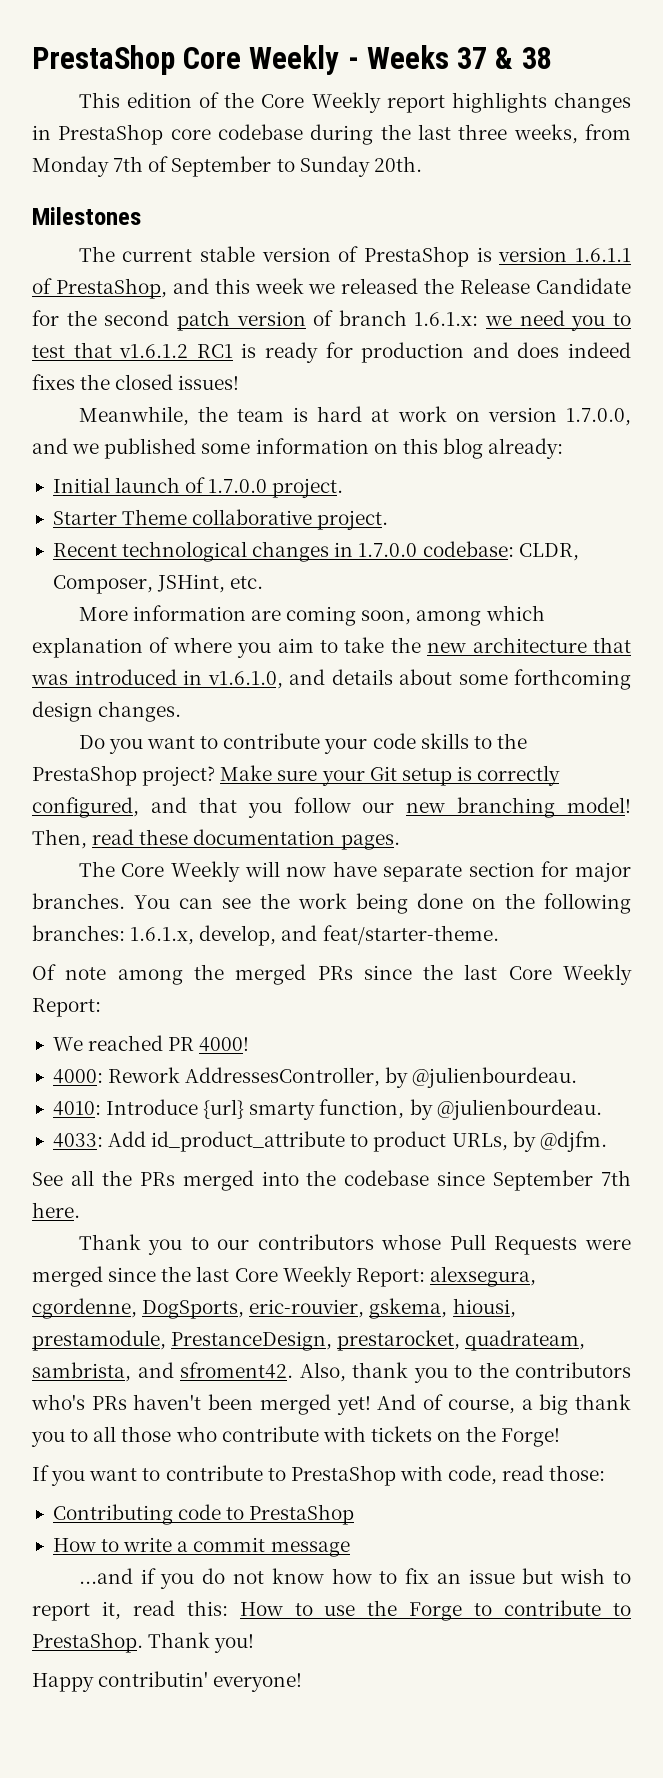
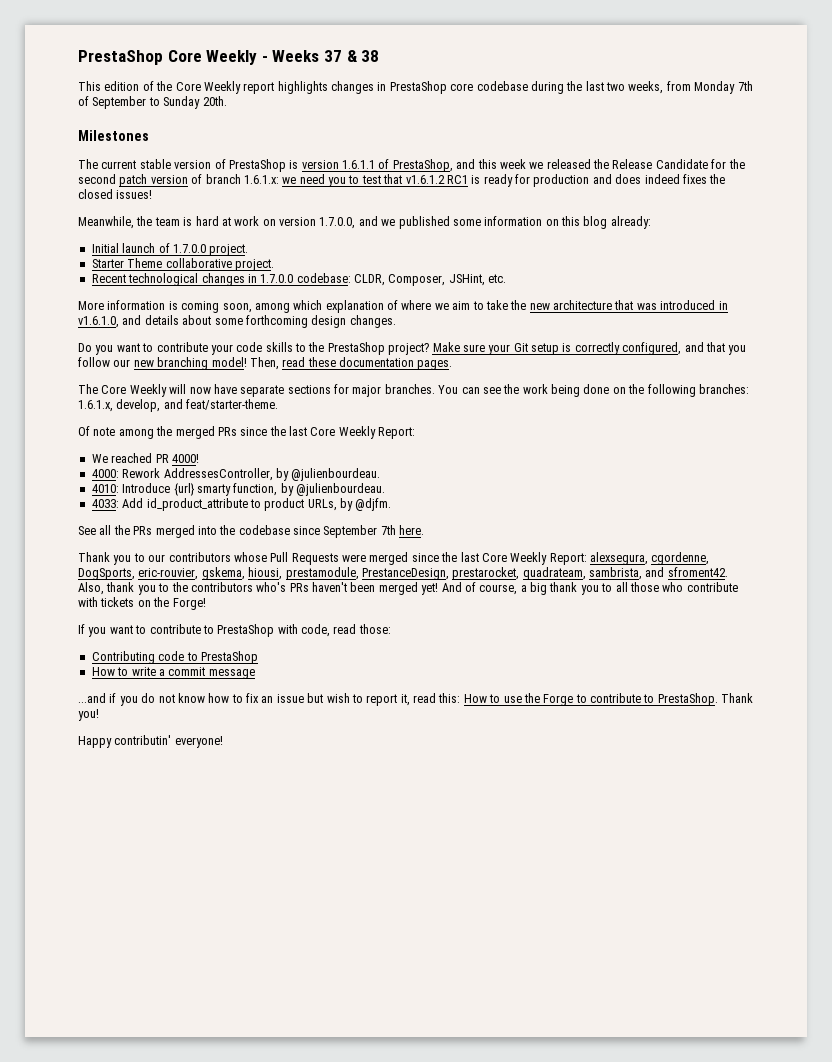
- This edition of the Core Weekly report highlights changes in PrestaShop core codebase during the last three weeks, from Monday 7th of September to Sunday 20th.
+ This edition of the Core Weekly report highlights changes in PrestaShop core codebase during the last two weeks, from Monday 7th of September to Sunday 20th.
- More information are coming soon, among which explanation of where you aim to take the new architecture that was introduced in v1.6.1.0, and details about some forthcoming design changes.
+ More information is coming soon, among which explanation of where we aim to take the new architecture that was introduced in v1.6.1.0, and details about some forthcoming design changes.
- The Core Weekly will now have separate section for major branches.
+ The Core Weekly will now have separate sections for major branches.

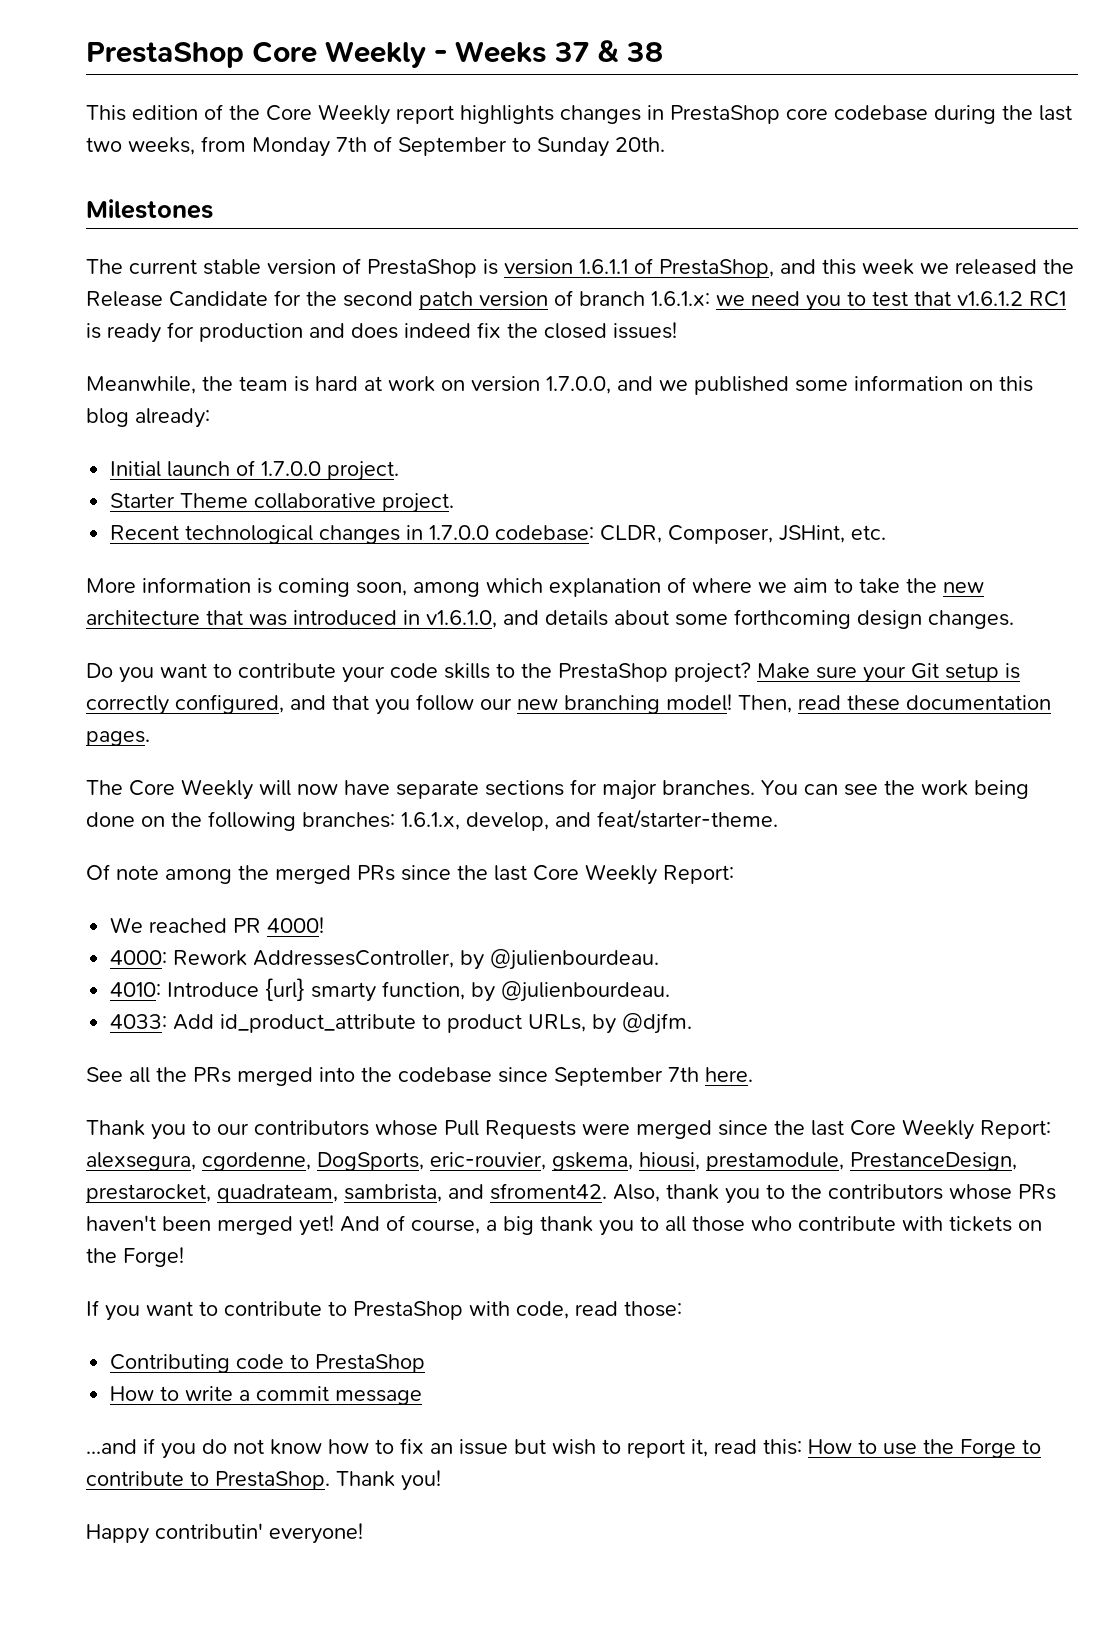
- The current stable version of PrestaShop is version 1.6.1.1 of PrestaShop, and this week we released the Release Candidate for the second patch version of branch 1.6.1.x: we need you to test that v1.6.1.2 RC1 is ready for production and does indeed fixes the closed issues!
+ The current stable version of PrestaShop is version 1.6.1.1 of PrestaShop, and this week we released the Release Candidate for the second patch version of branch 1.6.1.x: we need you to test that v1.6.1.2 RC1 is ready for production and does indeed fix the closed issues!
- Also, thank you to the contributors who's PRs haven't been merged yet!
+ Also, thank you to the contributors whose PRs haven't been merged yet!

